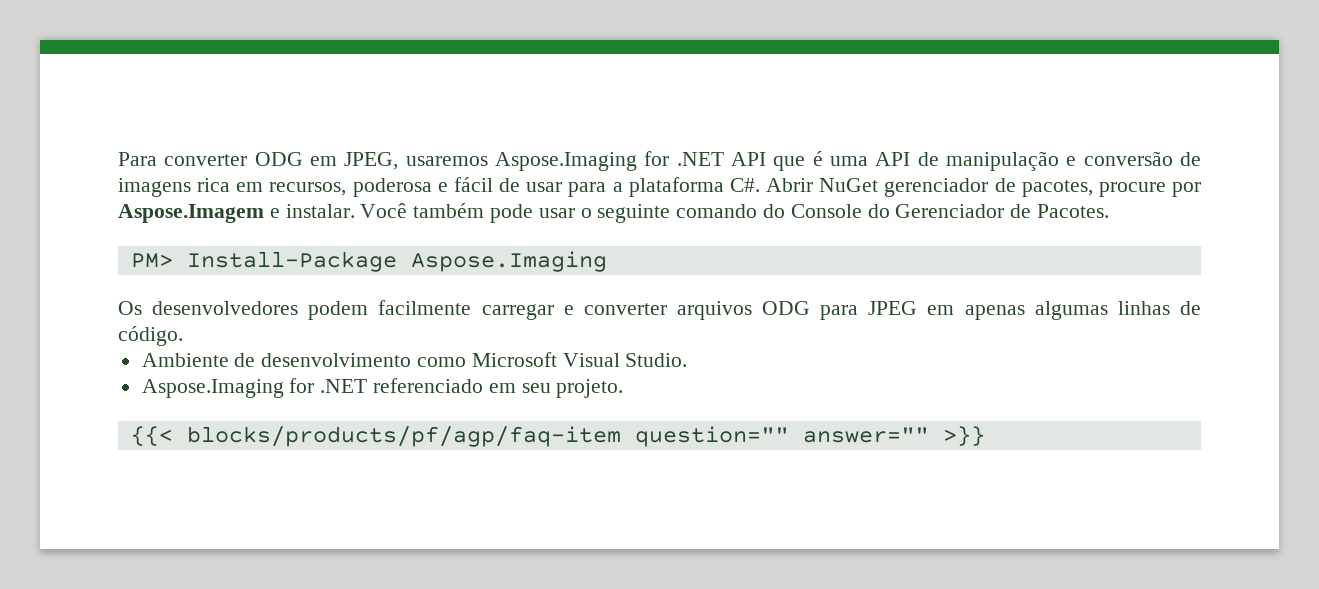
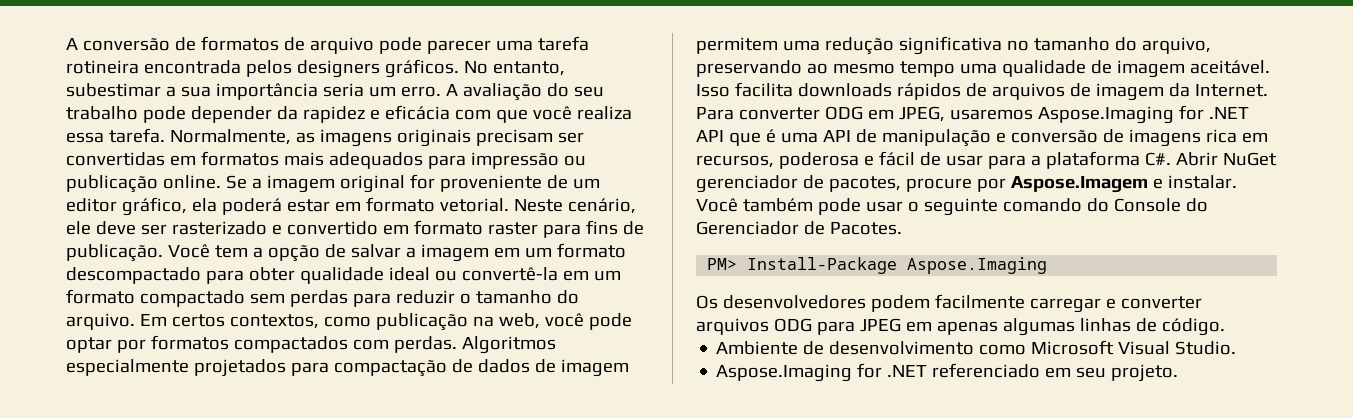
+ A conversão de formatos de arquivo pode parecer uma tarefa rotineira encontrada pelos designers gráficos. No entanto, subestimar a sua importância seria um erro. A avaliação do seu trabalho pode depender da rapidez e eficácia com que você realiza essa tarefa. Normalmente, as imagens originais precisam ser convertidas em formatos mais adequados para impressão ou publicação online. Se a imagem original for proveniente de um editor gráfico, ela poderá estar em formato vetorial. Neste cenário, ele deve ser rasterizado e convertido em formato raster para fins de publicação. Você tem a opção de salvar a imagem em um formato descompactado para obter qualidade ideal ou convertê-la em um formato compactado sem perdas para reduzir o tamanho do arquivo. Em certos contextos, como publicação na web, você pode optar por formatos compactados com perdas. Algoritmos especialmente projetados para compactação de dados de imagem permitem uma redução significativa no tamanho do arquivo, preservando ao mesmo tempo uma qualidade de imagem aceitável. Isso facilita downloads rápidos de arquivos de imagem da Internet.
- {{< blocks/products/pf/agp/faq-item question="" answer="" >}}

